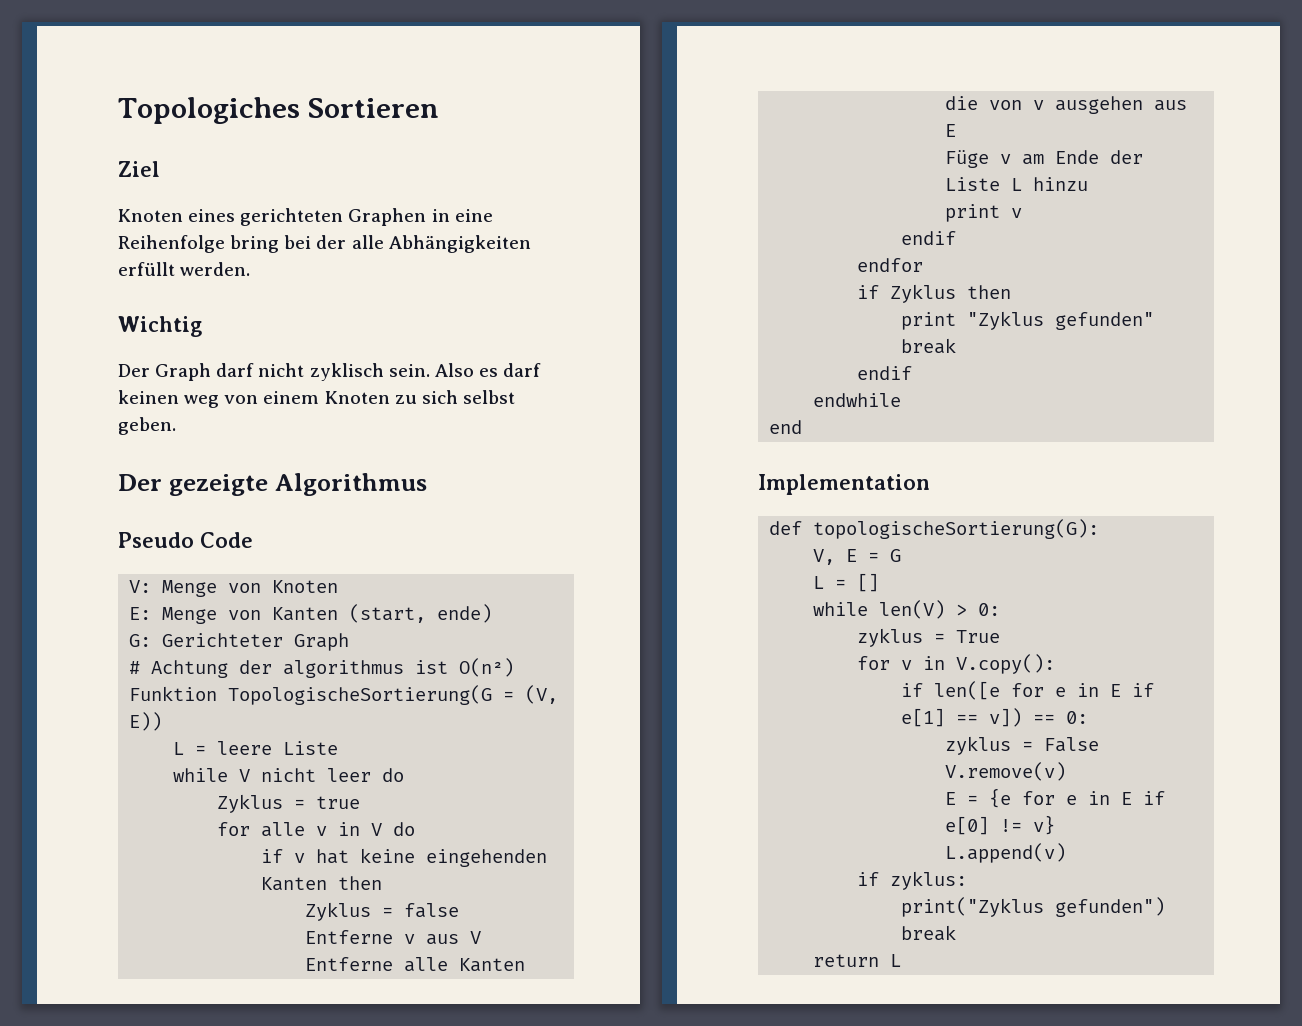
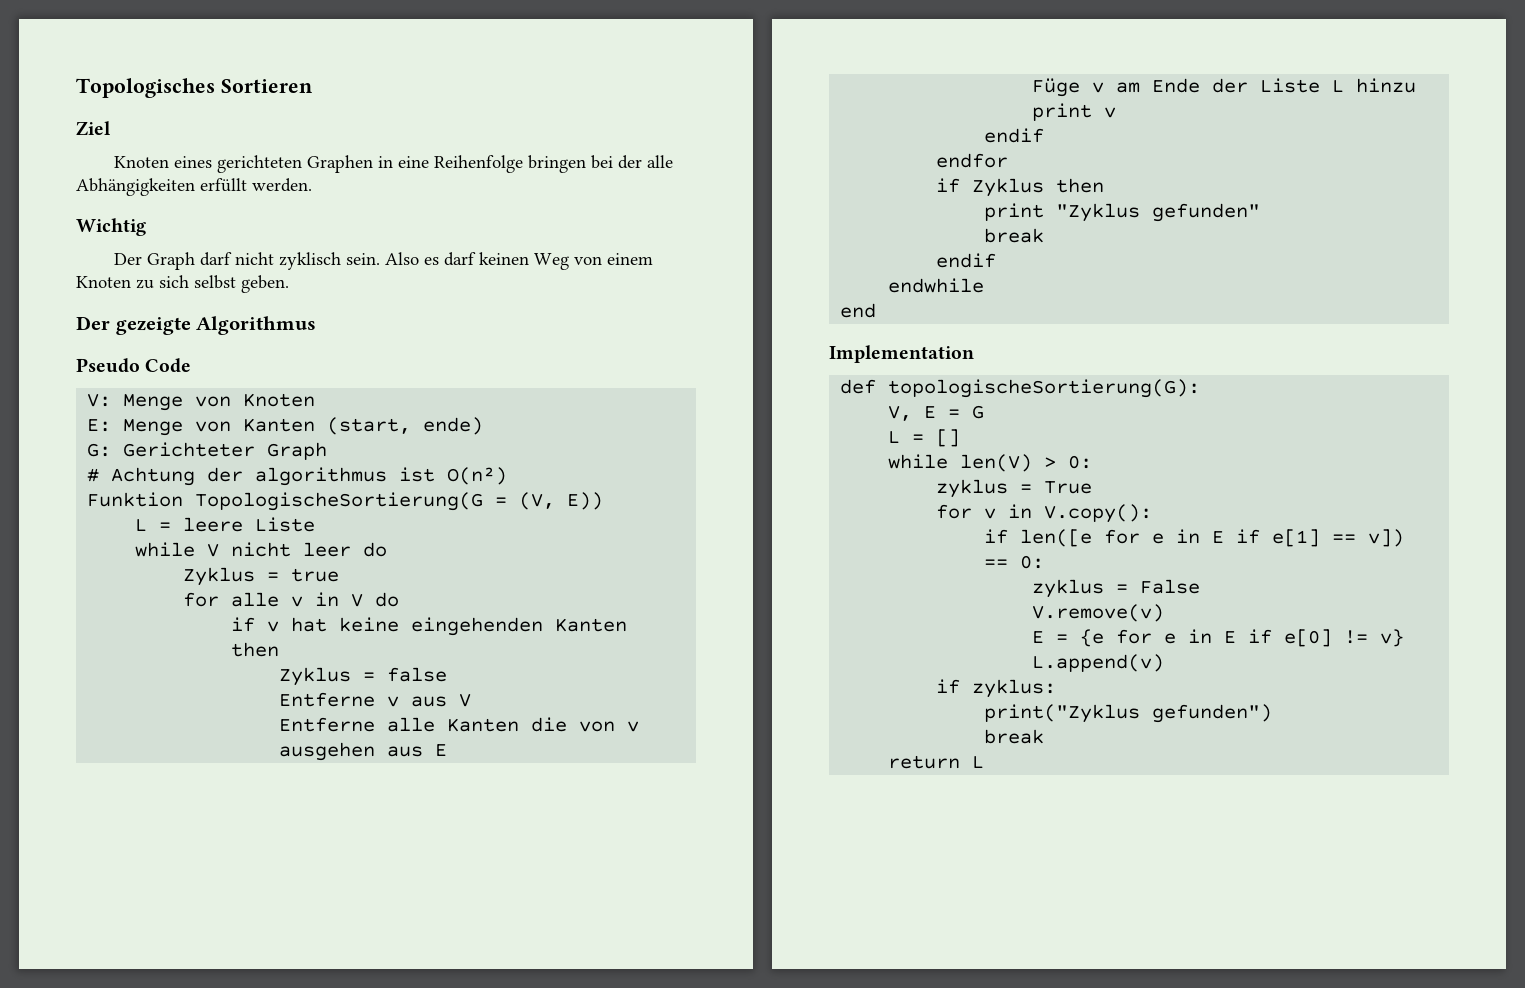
- Topologiches Sortieren
+ Topologisches Sortieren
- Knoten eines gerichteten Graphen in eine Reihenfolge bring bei der alle Abhängigkeiten erfüllt werden.
+ Knoten eines gerichteten Graphen in eine Reihenfolge bringen bei der alle Abhängigkeiten erfüllt werden.
- Also es darf keinen weg von einem Knoten zu sich selbst geben.
+ Also es darf keinen Weg von einem Knoten zu sich selbst geben.

